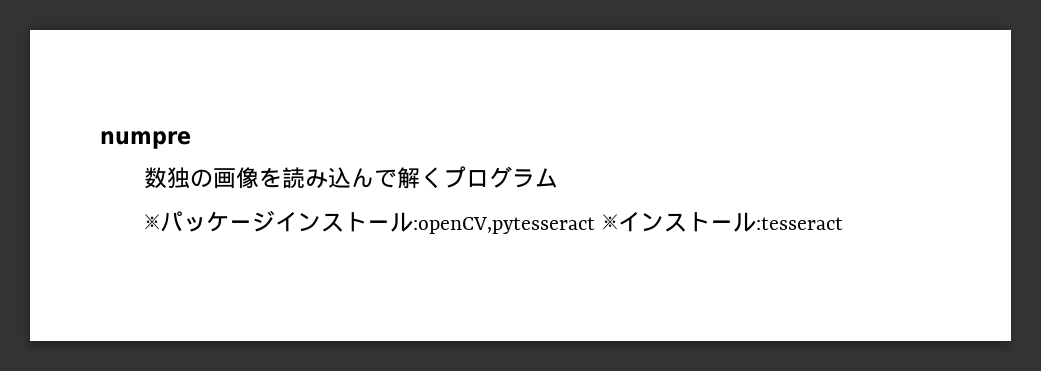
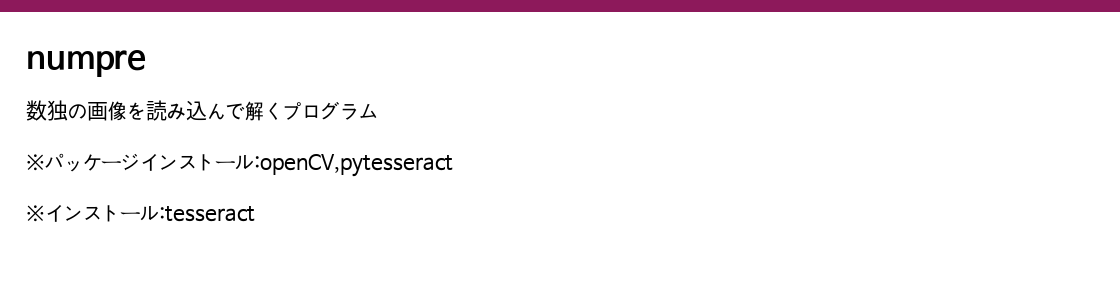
- ※パッケージインストール:openCV,pytesseract ※インストール:tesseract
+ ※パッケージインストール:openCV,pytesseract
+ ※インストール:tesseract

